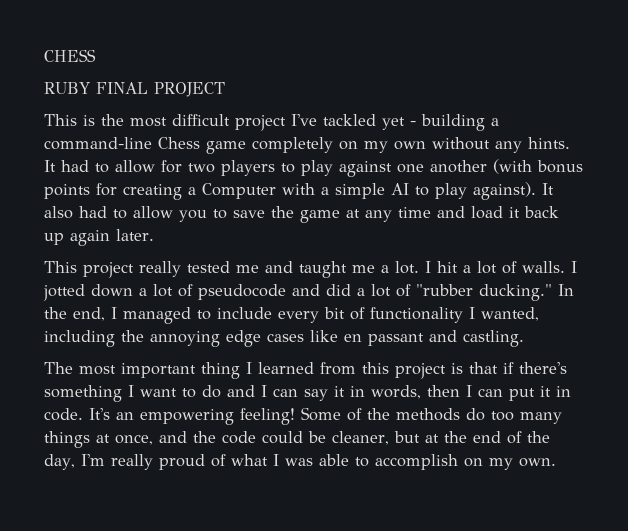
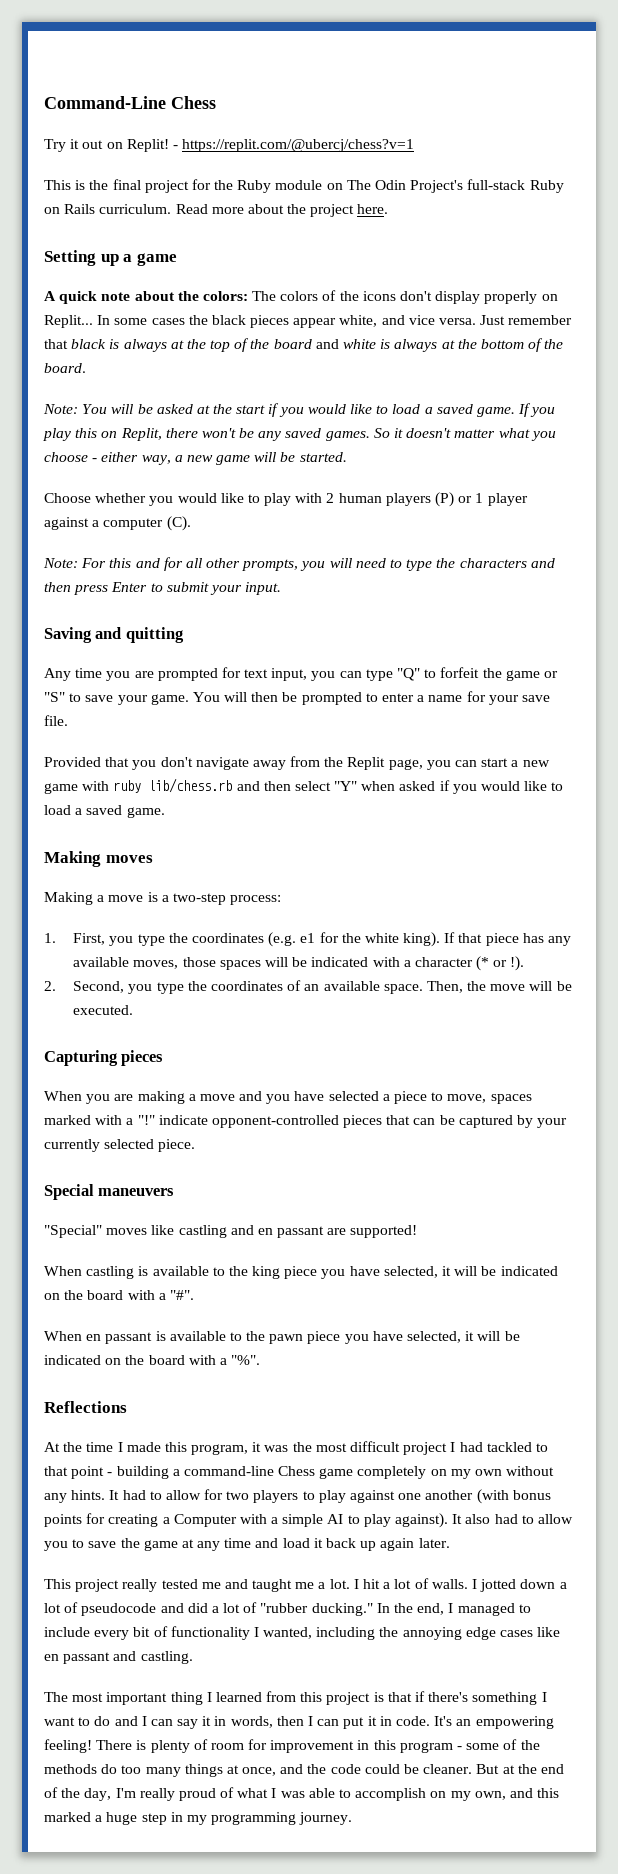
- CHESS
- RUBY FINAL PROJECT
- This is the most difficult project I've tackled yet - building a command-line Chess game completely on my own without any hints.
+ Command-Line Chess
+ Try it out on Replit! - https://replit.com/@ubercj/chess?v=1
+ This is the final project for the Ruby module on The Odin Project's full-stack Ruby on Rails curriculum. Read more about the project here.
+ Setting up a game
+ A quick note about the colors: The colors of the icons don't display properly on Replit... In some cases the black pieces appear white, and vice versa. Just remember that black is always at the top of the board and white is always at the bottom of the board.
+ Note: You will be asked at the start if you would like to load a saved game. If you play this on Replit, there won't be any saved games. So it doesn't matter what you choose - either way, a new game will be started.
+ Choose whether you would like to play with 2 human players (P) or 1 player against a computer (C).
+ Note: For this and for all other prompts, you will need to type the characters and then press Enter to submit your input.
+ Saving and quitting
+ Any time you are prompted for text input, you can type "Q" to forfeit the game or "S" to save your game. You will then be prompted to enter a name for your save file.
+ Provided that you don't navigate away from the Replit page, you can start a new game with ruby lib/chess.rb and then select "Y" when asked if you would like to load a saved game.
+ Making moves
+ Making a move is a two-step process:
+ 1. First, you type the coordinates (e.g. e1 for the white king). If that piece has any available moves, those spaces will be indicated with a character (* or !).
+ 2. Second, you type the coordinates of an available space. Then, the move will be executed.
+ Capturing pieces
+ When you are making a move and you have selected a piece to move, spaces marked with a "!" indicate opponent-controlled pieces that can be captured by your currently selected piece.
+ Special maneuvers
+ "Special" moves like castling and en passant are supported!
+ When castling is available to the king piece you have selected, it will be indicated on the board with a "#".
+ When en passant is available to the pawn piece you have selected, it will be indicated on the board with a "%".
+ Reflections
+ At the time I made this program, it was the most difficult project I had tackled to that point - building a command-line Chess game completely on my own without any hints.
- Some of the methods do too many things at once, and the code could be cleaner, but at the end of the day, I'm really proud of what I was able to accomplish on my own.
+ There is plenty of room for improvement in this program - some of the methods do too many things at once, and the code could be cleaner. But at the end of the day, I'm really proud of what I was able to accomplish on my own, and this marked a huge step in my programming journey.

